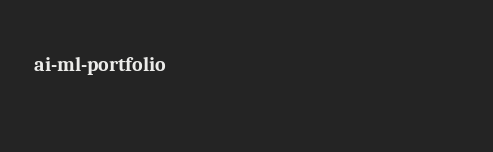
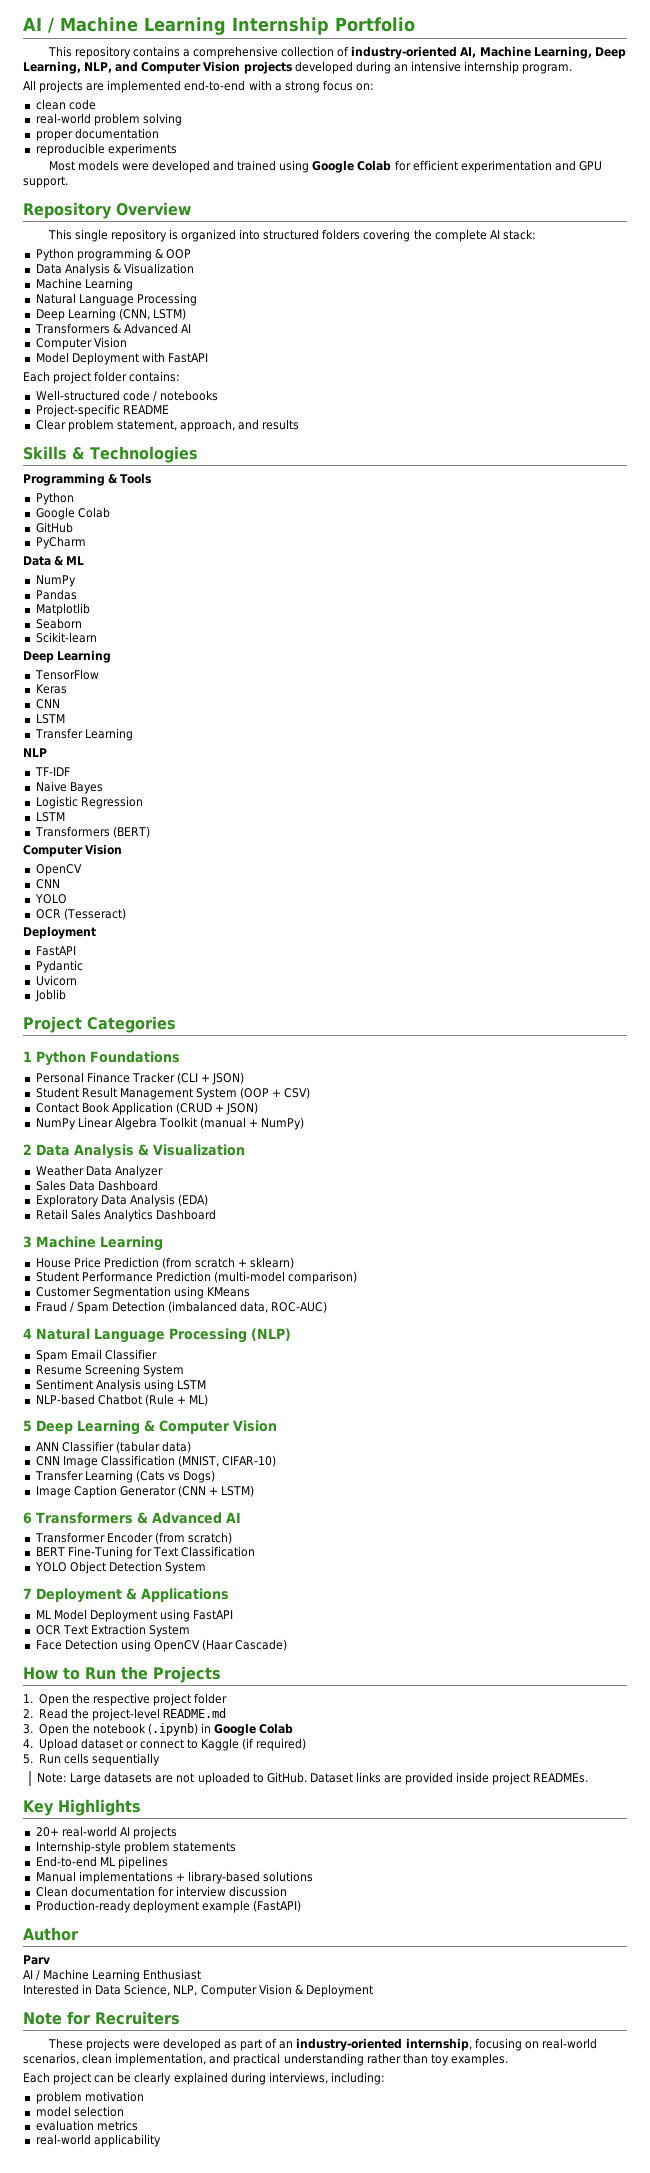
- ai-ml-portfolio
+ AI / Machine Learning Internship Portfolio
+ This repository contains a comprehensive collection of industry-oriented AI, Machine Learning, Deep Learning, NLP, and Computer Vision projects developed during an intensive internship program.
+ All projects are implemented end-to-end with a strong focus on:
+ clean code
+ real-world problem solving
+ proper documentation
+ reproducible experiments
+ Most models were developed and trained using Google Colab for efficient experimentation and GPU support.
+ Repository Overview
+ This single repository is organized into structured folders covering the complete AI stack:
+ Python programming & OOP
+ Data Analysis & Visualization
+ Machine Learning
+ Natural Language Processing
+ Deep Learning (CNN, LSTM)
+ Transformers & Advanced AI
+ Computer Vision
+ Model Deployment with FastAPI
+ Each project folder contains:
+ Well-structured code / notebooks
+ Project-specific README
+ Clear problem statement, approach, and results
+ Skills & Technologies
+ Programming & Tools
+ Python
+ Google Colab
+ GitHub
+ PyCharm
+ Data & ML
+ NumPy
+ Pandas
+ Matplotlib
+ Seaborn
+ Scikit-learn
+ Deep Learning
+ TensorFlow
+ Keras
+ CNN
+ LSTM
+ Transfer Learning
+ NLP
+ TF-IDF
+ Naive Bayes
+ Logistic Regression
+ LSTM
+ Transformers (BERT)
+ Computer Vision
+ OpenCV
+ CNN
+ YOLO
+ OCR (Tesseract)
+ Deployment
+ FastAPI
+ Pydantic
+ Uvicorn
+ Joblib
+ Project Categories
+ 1 Python Foundations
+ Personal Finance Tracker (CLI + JSON)
+ Student Result Management System (OOP + CSV)
+ Contact Book Application (CRUD + JSON)
+ NumPy Linear Algebra Toolkit (manual + NumPy)
+ 2 Data Analysis & Visualization
+ Weather Data Analyzer
+ Sales Data Dashboard
+ Exploratory Data Analysis (EDA)
+ Retail Sales Analytics Dashboard
+ 3 Machine Learning
+ House Price Prediction (from scratch + sklearn)
+ Student Performance Prediction (multi-model comparison)
+ Customer Segmentation using KMeans
+ Fraud / Spam Detection (imbalanced data, ROC-AUC)
+ 4 Natural Language Processing (NLP)
+ Spam Email Classifier
+ Resume Screening System
+ Sentiment Analysis using LSTM
+ NLP-based Chatbot (Rule + ML)
+ 5 Deep Learning & Computer Vision
+ ANN Classifier (tabular data)
+ CNN Image Classification (MNIST, CIFAR-10)
+ Transfer Learning (Cats vs Dogs)
+ Image Caption Generator (CNN + LSTM)
+ 6 Transformers & Advanced AI
+ Transformer Encoder (from scratch)
+ BERT Fine-Tuning for Text Classification
+ YOLO Object Detection System
+ 7 Deployment & Applications
+ ML Model Deployment using FastAPI
+ OCR Text Extraction System
+ Face Detection using OpenCV (Haar Cascade)
+ How to Run the Projects
+ 1. Open the respective project folder
+ 2. Read the project-level README.md
+ 3. Open the notebook (.ipynb) in Google Colab
+ 4. Upload dataset or connect to Kaggle (if required)
+ 5. Run cells sequentially
+ Note: Large datasets are not uploaded to GitHub. Dataset links are provided inside project READMEs.
+ Key Highlights
+ 20+ real-world AI projects
+ Internship-style problem statements
+ End-to-end ML pipelines
+ Manual implementations + library-based solutions
+ Clean documentation for interview discussion
+ Production-ready deployment example (FastAPI)
+ Author
+ Parv
+ AI / Machine Learning Enthusiast
+ Interested in Data Science, NLP, Computer Vision & Deployment
+ Note for Recruiters
+ These projects were developed as part of an industry-oriented internship, focusing on real-world scenarios, clean implementation, and practical understanding rather than toy examples.
+ Each project can be clearly explained during interviews, including:
+ problem motivation
+ model selection
+ evaluation metrics
+ real-world applicability

